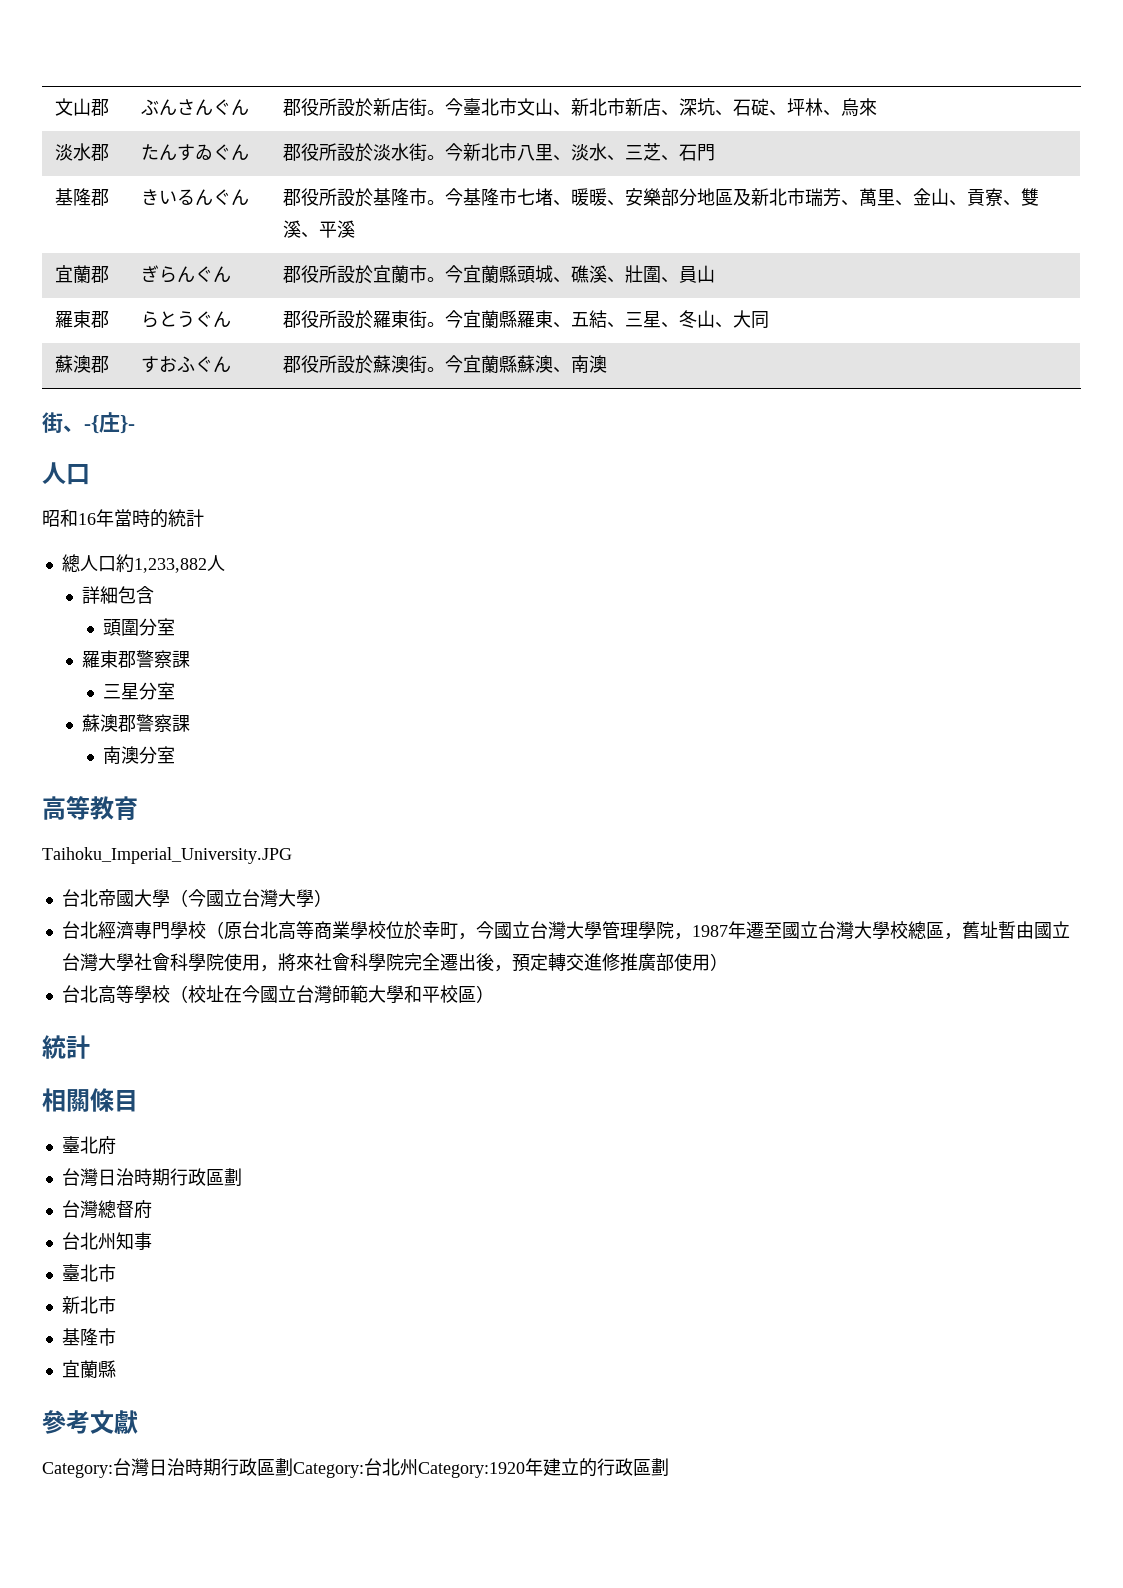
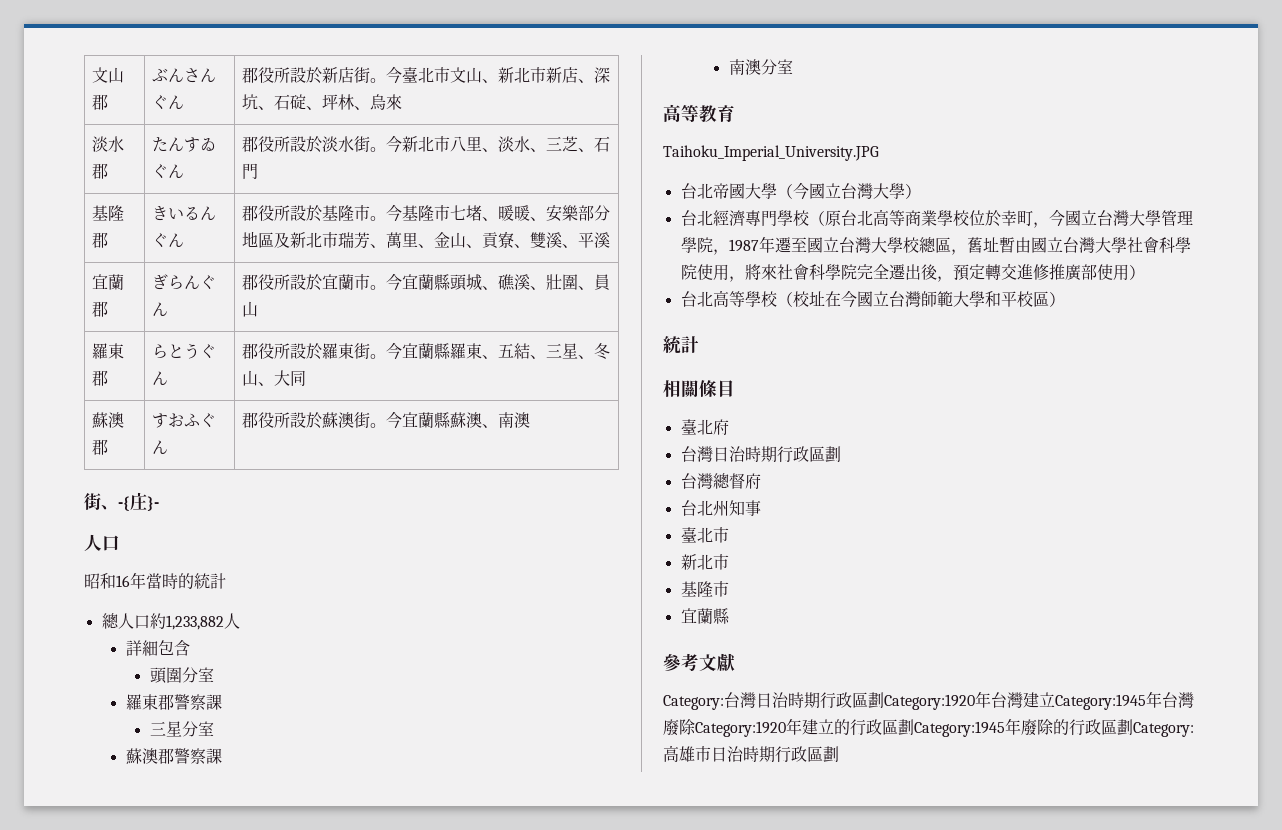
- Category:台灣日治時期行政區劃Category:台北州Category:1920年建立的行政區劃
+ Category:台灣日治時期行政區劃Category:1920年台灣建立Category:1945年台灣廢除Category:1920年建立的行政區劃Category:1945年廢除的行政區劃Category:高雄市日治時期行政區劃

